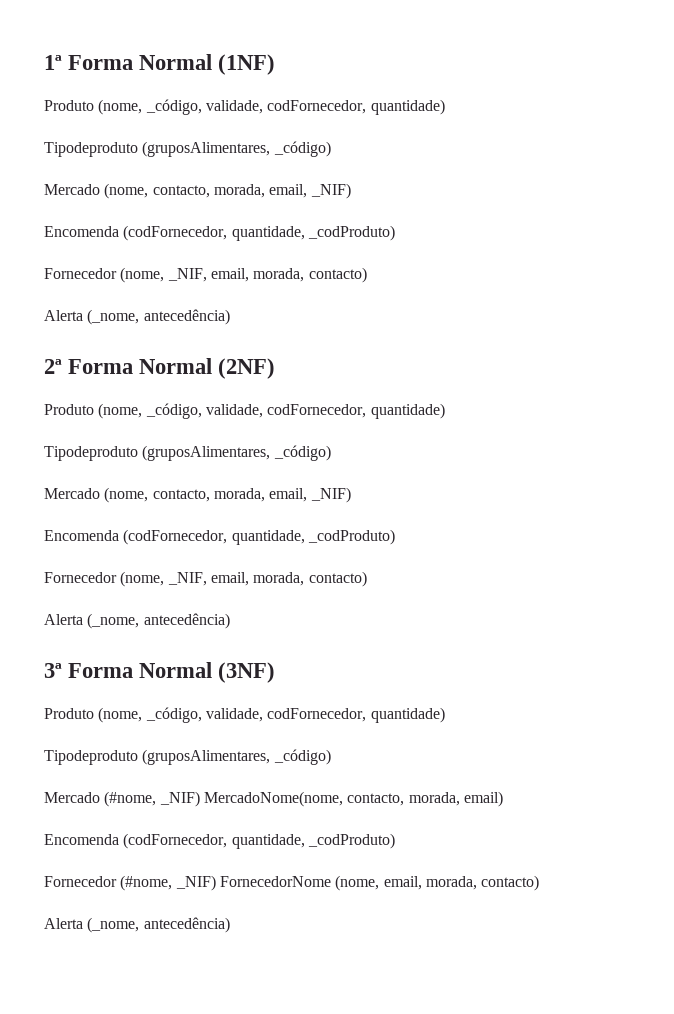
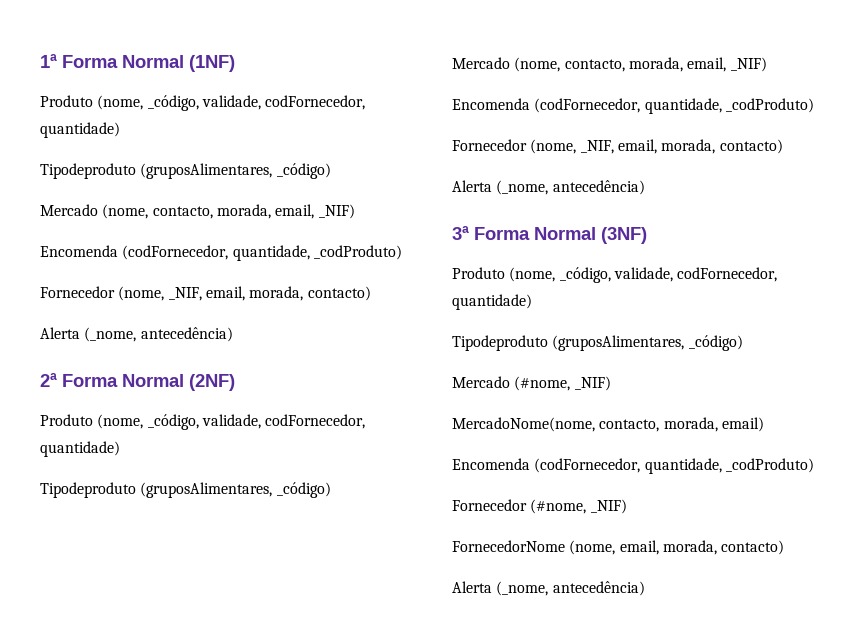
- Mercado (#nome, _NIF) MercadoNome(nome, contacto, morada, email)
+ Mercado (#nome, _NIF)
+ MercadoNome(nome, contacto, morada, email)
- Fornecedor (#nome, _NIF) FornecedorNome (nome, email, morada, contacto)
+ Fornecedor (#nome, _NIF)
+ FornecedorNome (nome, email, morada, contacto)

